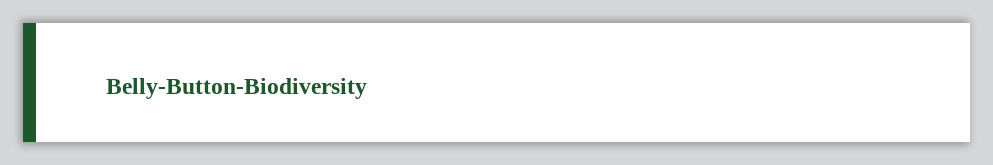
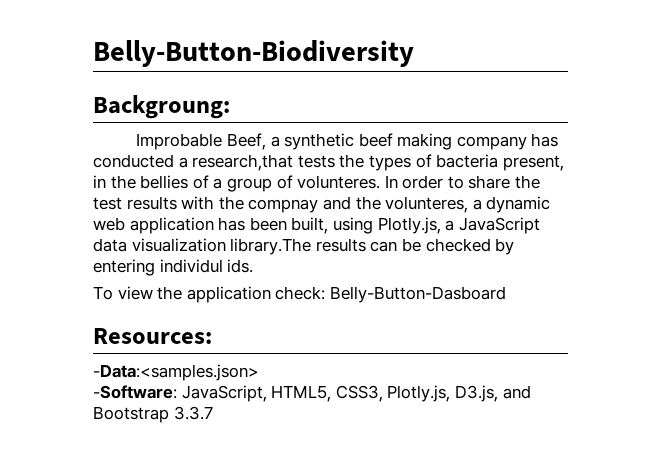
+ Backgroung:
+ Improbable Beef, a synthetic beef making company has conducted a research,that tests the types of bacteria present, in the bellies of a group of volunteres. In order to share the test results with the compnay and the volunteres, a dynamic web application has been built, using Plotly.js, a JavaScript data visualization library.The results can be checked by entering individul ids.
+ To view the application check: Belly-Button-Dasboard
+ Resources:
+ -Data:<samples.json>
+ -Software: JavaScript, HTML5, CSS3, Plotly.js, D3.js, and Bootstrap 3.3.7

